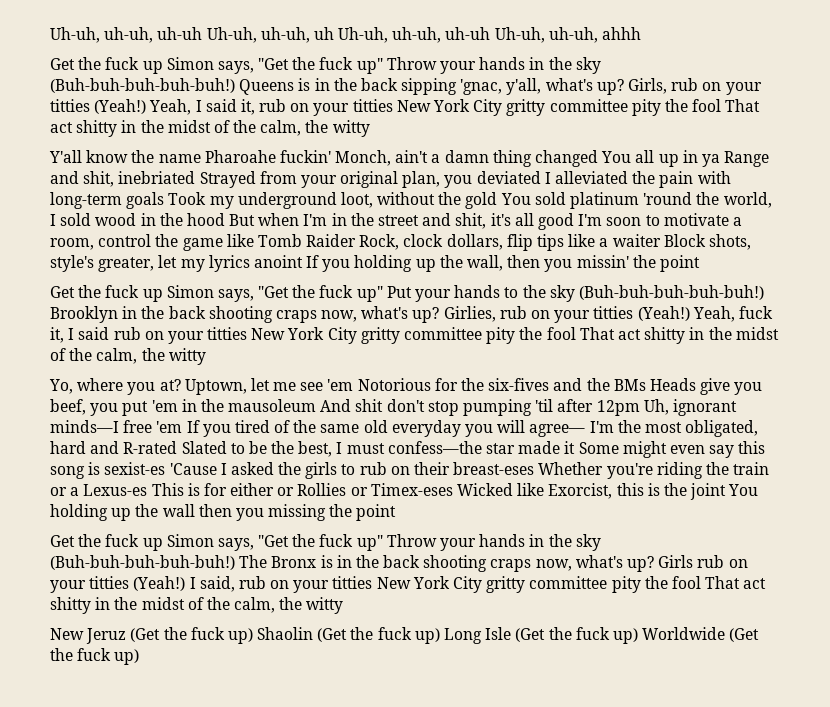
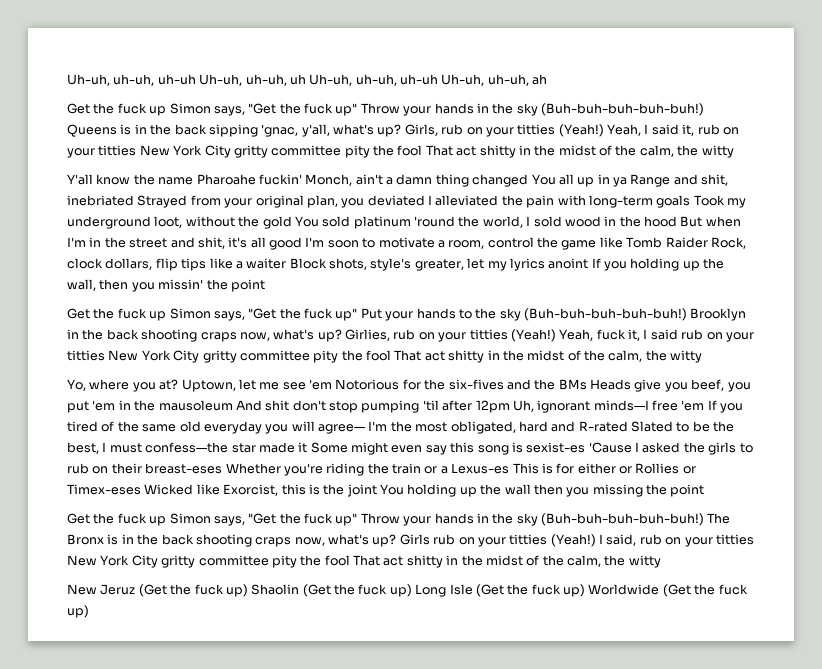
- Uh-uh, uh-uh, uh-uh Uh-uh, uh-uh, uh Uh-uh, uh-uh, uh-uh Uh-uh, uh-uh, ahhh
+ Uh-uh, uh-uh, uh-uh Uh-uh, uh-uh, uh Uh-uh, uh-uh, uh-uh Uh-uh, uh-uh, ah

